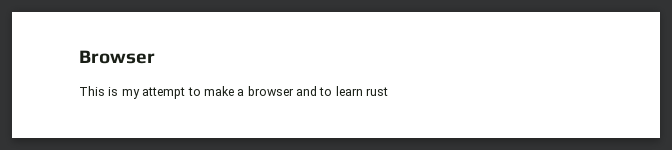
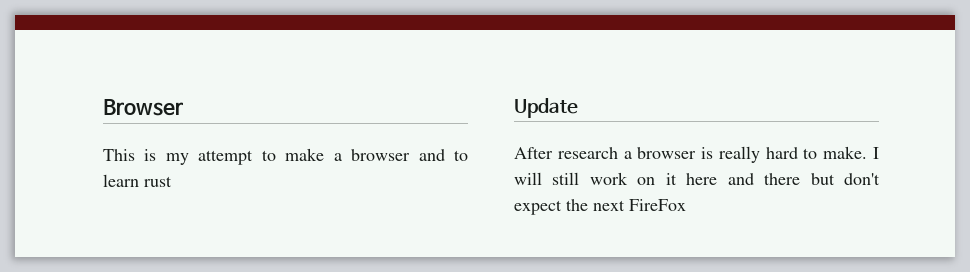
+ Update
+ After research a browser is really hard to make. I will still work on it here and there but don't expect the next FireFox

